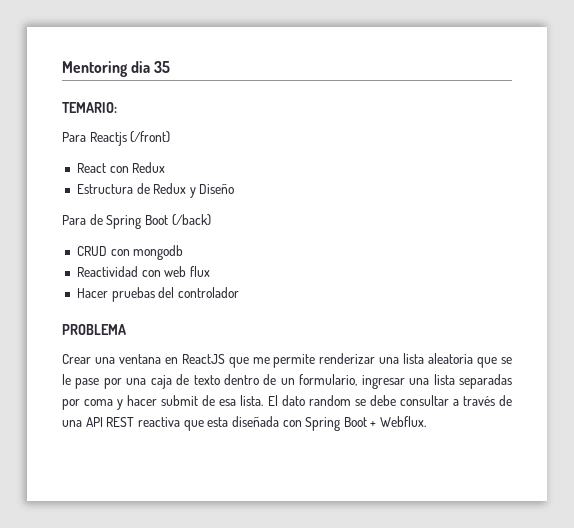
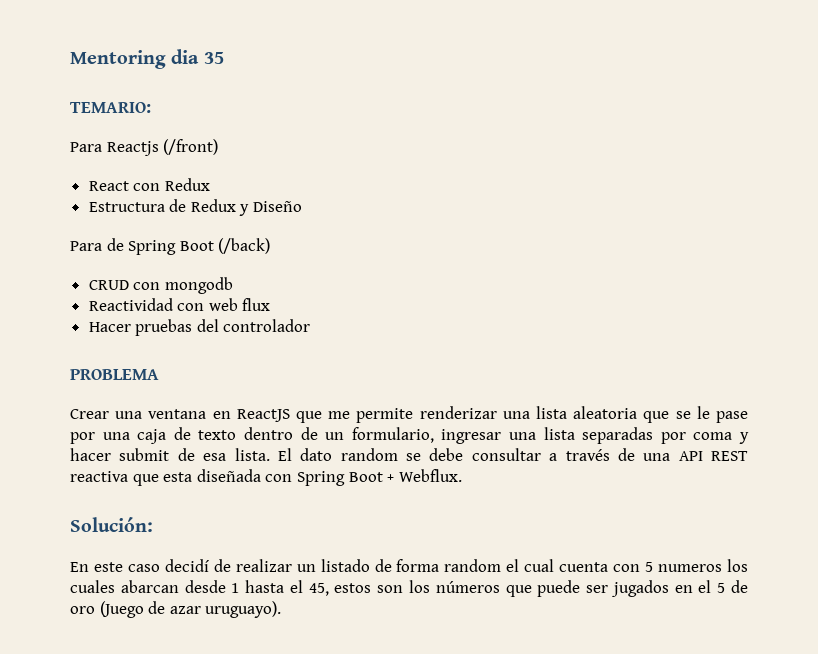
+ Solución:
+ En este caso decidí de realizar un listado de forma random el cual cuenta con 5 numeros los cuales abarcan desde 1 hasta el 45, estos son los números que puede ser jugados en el 5 de oro (Juego de azar uruguayo).

